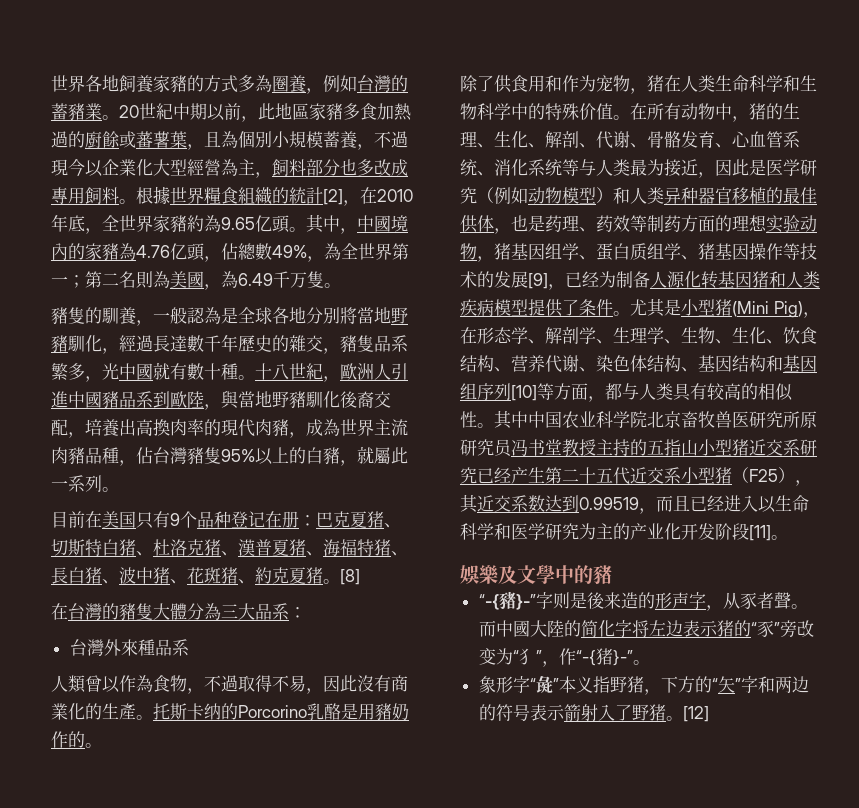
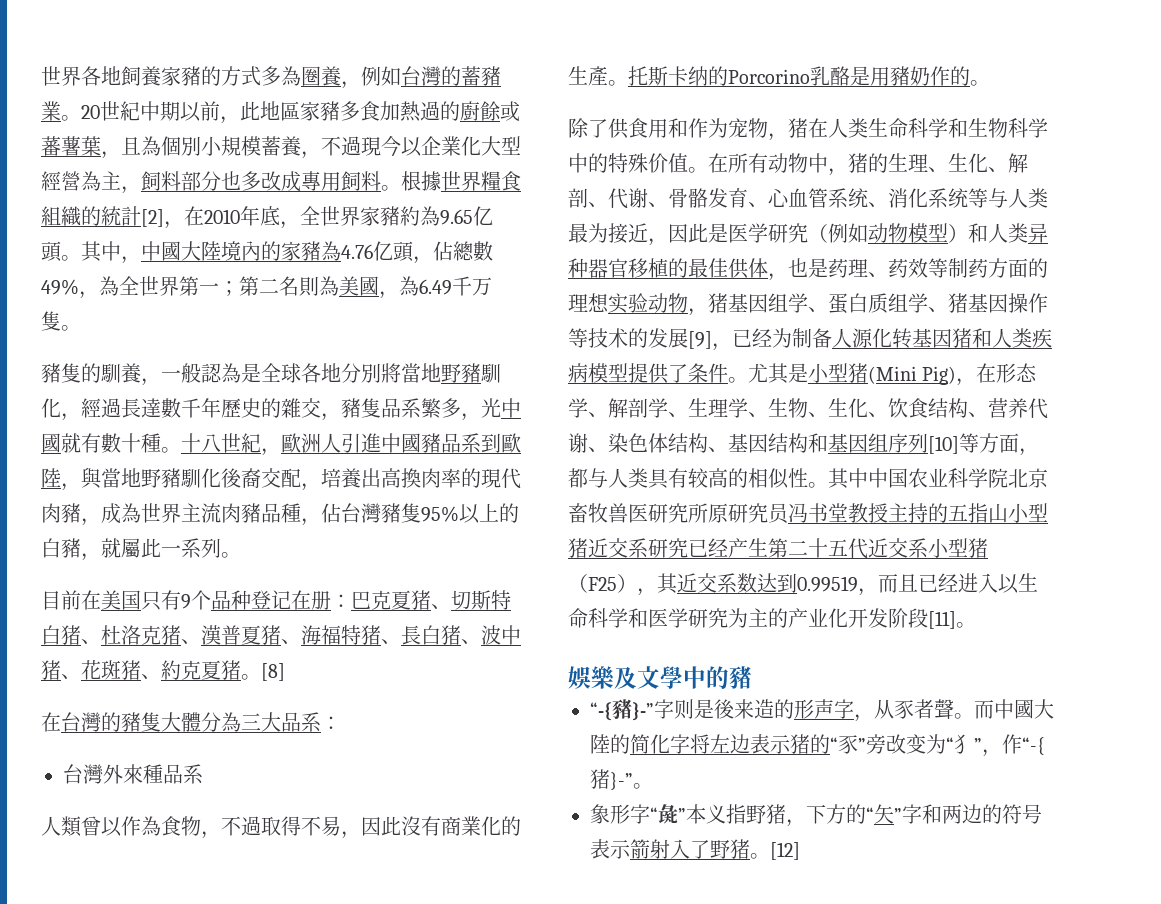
- 其中，中國境內的家豬為4.76亿頭，佔總數49%，為全世界第一；第二名則為美國，為6.49千万隻。
+ 其中，中國大陸境內的家豬為4.76亿頭，佔總數49%，為全世界第一；第二名則為美國，為6.49千万隻。

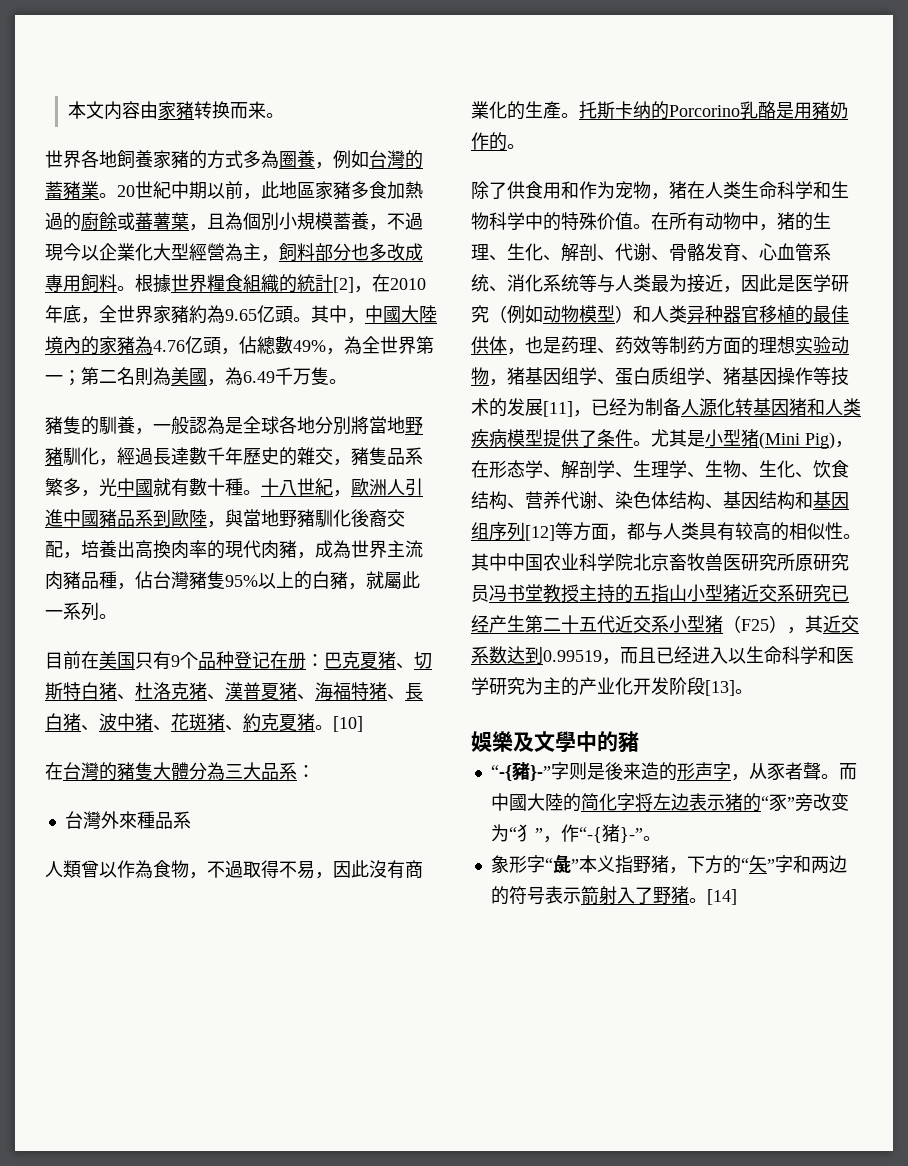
+ 本文内容由家豬转换而来。
- [8]
+ [10]
- 在所有动物中，猪的生理、生化、解剖、代谢、骨骼发育、心血管系统、消化系统等与人类最为接近，因此是医学研究（例如动物模型）和人类异种器官移植的最佳供体，也是药理、药效等制药方面的理想实验动物，猪基因组学、蛋白质组学、猪基因操作等技术的发展[9]，已经为制备人源化转基因猪和人类疾病模型提供了条件。
+ 在所有动物中，猪的生理、生化、解剖、代谢、骨骼发育、心血管系统、消化系统等与人类最为接近，因此是医学研究（例如动物模型）和人类异种器官移植的最佳供体，也是药理、药效等制药方面的理想实验动物，猪基因组学、蛋白质组学、猪基因操作等技术的发展[11]，已经为制备人源化转基因猪和人类疾病模型提供了条件。
- 尤其是小型猪(Mini Pig)，在形态学、解剖学、生理学、生物、生化、饮食结构、营养代谢、染色体结构、基因结构和基因组序列[10]等方面，都与人类具有较高的相似性。
+ 尤其是小型猪(Mini Pig)，在形态学、解剖学、生理学、生物、生化、饮食结构、营养代谢、染色体结构、基因结构和基因组序列[12]等方面，都与人类具有较高的相似性。
- 其中中国农业科学院北京畜牧兽医研究所原研究员冯书堂教授主持的五指山小型猪近交系研究已经产生第二十五代近交系小型猪（F25），其近交系数达到0.99519，而且已经进入以生命科学和医学研究为主的产业化开发阶段[11]。
+ 其中中国农业科学院北京畜牧兽医研究所原研究员冯书堂教授主持的五指山小型猪近交系研究已经产生第二十五代近交系小型猪（F25），其近交系数达到0.99519，而且已经进入以生命科学和医学研究为主的产业化开发阶段[13]。
- [12]
+ [14]

